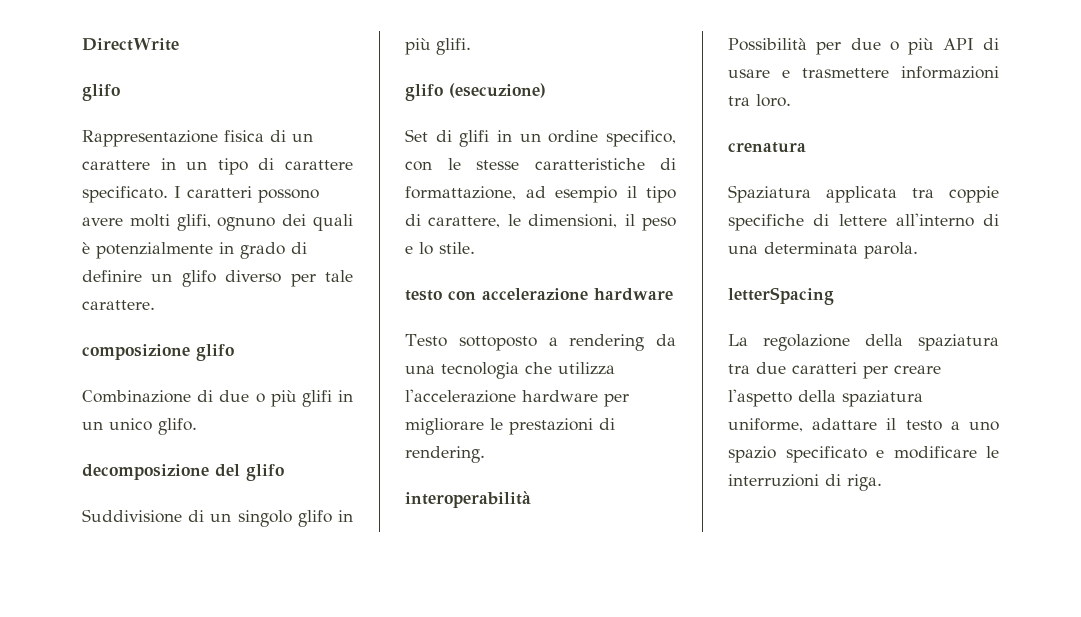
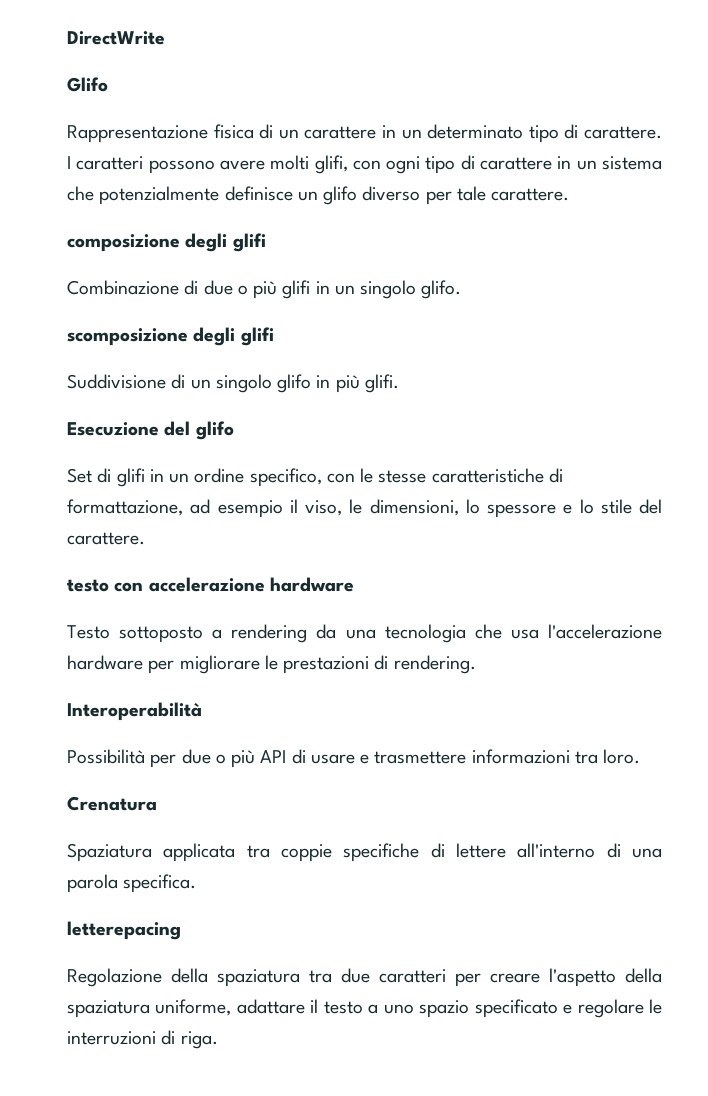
  DirectWrite
- glifo
+ Glifo
- Rappresentazione fisica di un carattere in un tipo di carattere specificato.
+ Rappresentazione fisica di un carattere in un determinato tipo di carattere.
- I caratteri possono avere molti glifi, ognuno dei quali è potenzialmente in grado di definire un glifo diverso per tale carattere.
+ I caratteri possono avere molti glifi, con ogni tipo di carattere in un sistema che potenzialmente definisce un glifo diverso per tale carattere.
- composizione glifo
+ composizione degli glifi
- Combinazione di due o più glifi in un unico glifo.
+ Combinazione di due o più glifi in un singolo glifo.
- decomposizione del glifo
+ scomposizione degli glifi
- glifo (esecuzione)
+ Esecuzione del glifo
- Set di glifi in un ordine specifico, con le stesse caratteristiche di formattazione, ad esempio il tipo di carattere, le dimensioni, il peso e lo stile.
+ Set di glifi in un ordine specifico, con le stesse caratteristiche di formattazione, ad esempio il viso, le dimensioni, lo spessore e lo stile del carattere.
- Testo sottoposto a rendering da una tecnologia che utilizza l'accelerazione hardware per migliorare le prestazioni di rendering.
+ Testo sottoposto a rendering da una tecnologia che usa l'accelerazione hardware per migliorare le prestazioni di rendering.
- interoperabilità
+ Interoperabilità
- crenatura
+ Crenatura
- Spaziatura applicata tra coppie specifiche di lettere all'interno di una determinata parola.
- letterSpacing
- La regolazione della spaziatura tra due caratteri per creare l'aspetto della spaziatura uniforme, adattare il testo a uno spazio specificato e modificare le interruzioni di riga.
+ Spaziatura applicata tra coppie specifiche di lettere all'interno di una parola specifica.
+ letterepacing
+ Regolazione della spaziatura tra due caratteri per creare l'aspetto della spaziatura uniforme, adattare il testo a uno spazio specificato e regolare le interruzioni di riga.

